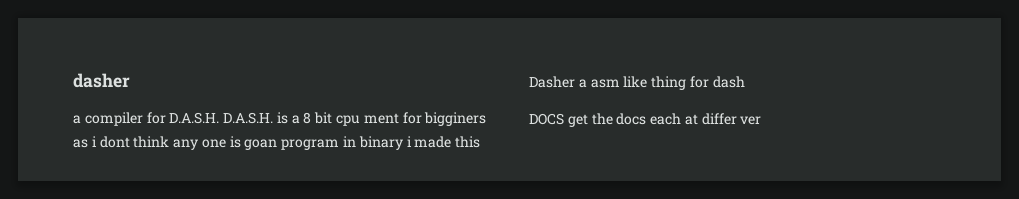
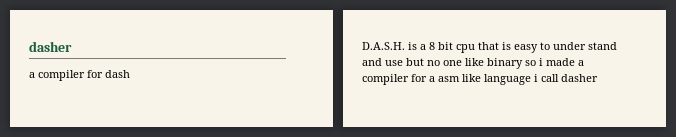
- a compiler for D.A.S.H. D.A.S.H. is a 8 bit cpu ment for bigginers as i dont think any one is goan program in binary i made this Dasher a asm like thing for dash
- DOCS get the docs each at differ ver
+ a compiler for dash
+ D.A.S.H. is a 8 bit cpu that is easy to under stand and use but no one like binary so i made a compiler for a asm like language i call dasher

